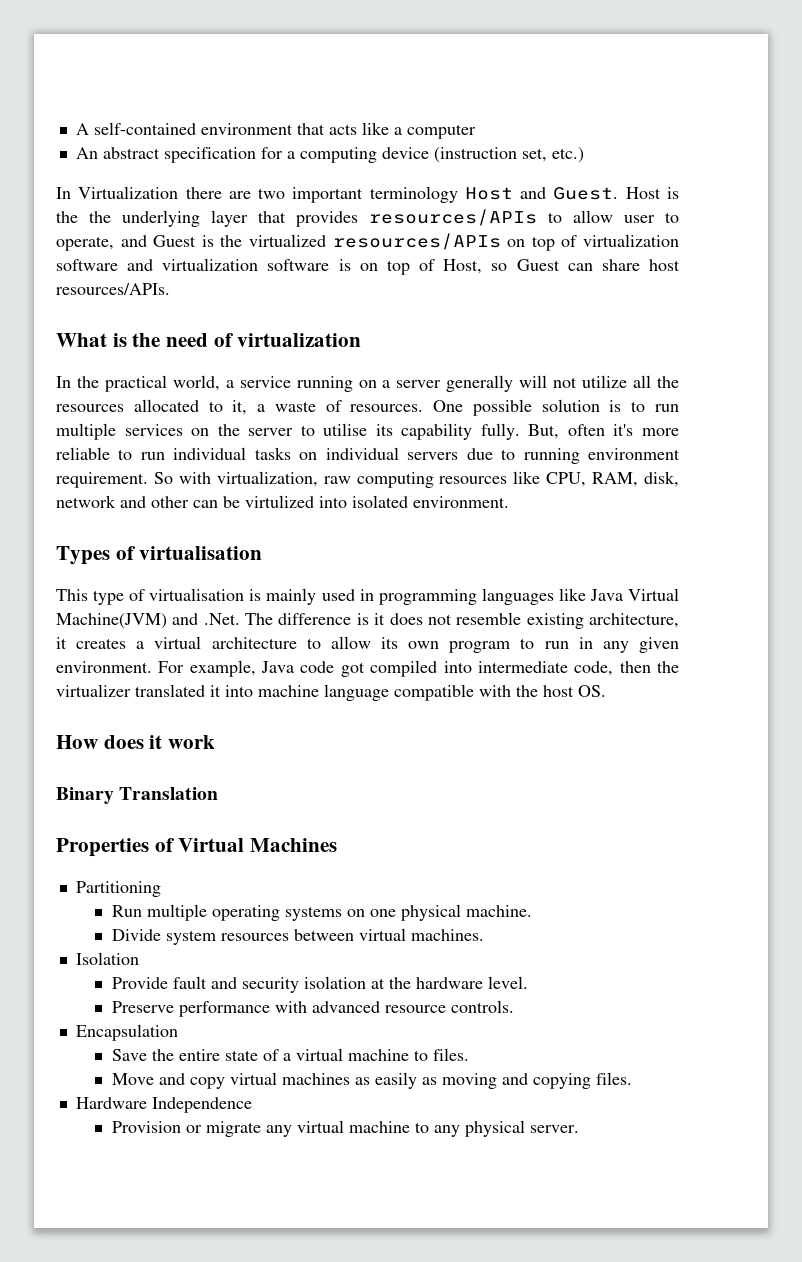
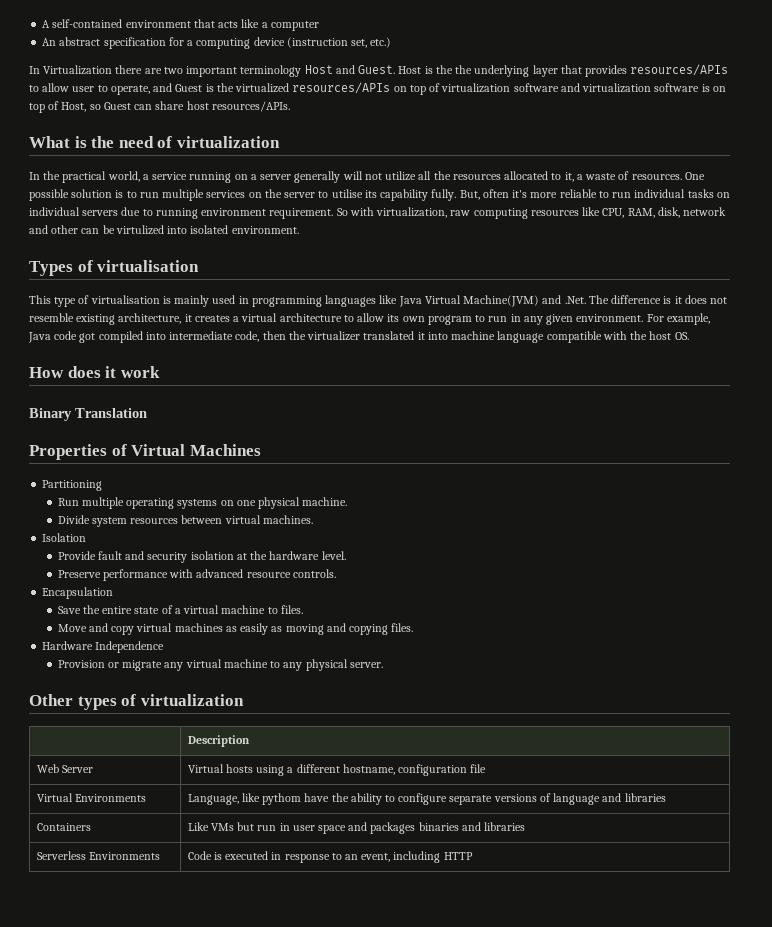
+ Other types of virtualization
+ | Description
+ Web Server | Virtual hosts using a different hostname, configuration file
+ Virtual Environments | Language, like pythom have the ability to configure separate versions of language and libraries
+ Containers | Like VMs but run in user space and packages binaries and libraries
+ Serverless Environments | Code is executed in response to an event, including HTTP

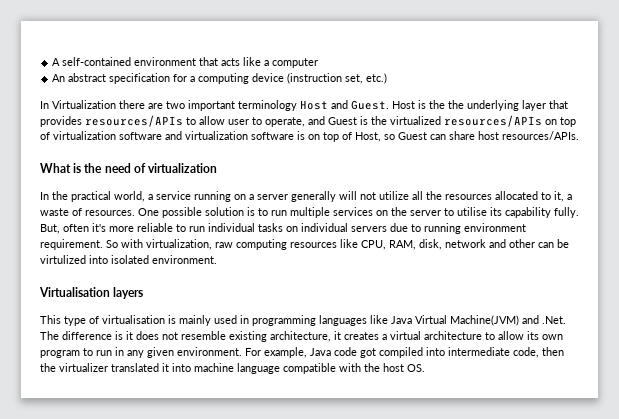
- Types of virtualisation
+ Virtualisation layers
- How does it work
- Binary Translation
- Properties of Virtual Machines
- Partitioning
- Run multiple operating systems on one physical machine.
- Divide system resources between virtual machines.
- Isolation
- Provide fault and security isolation at the hardware level.
- Preserve performance with advanced resource controls.
- Encapsulation
- Save the entire state of a virtual machine to files.
- Move and copy virtual machines as easily as moving and copying files.
- Hardware Independence
- Provision or migrate any virtual machine to any physical server.
- Other types of virtualization
- | Description
- Web Server | Virtual hosts using a different hostname, configuration file
- Virtual Environments | Language, like pythom have the ability to configure separate versions of language and libraries
- Containers | Like VMs but run in user space and packages binaries and libraries
- Serverless Environments | Code is executed in response to an event, including HTTP

